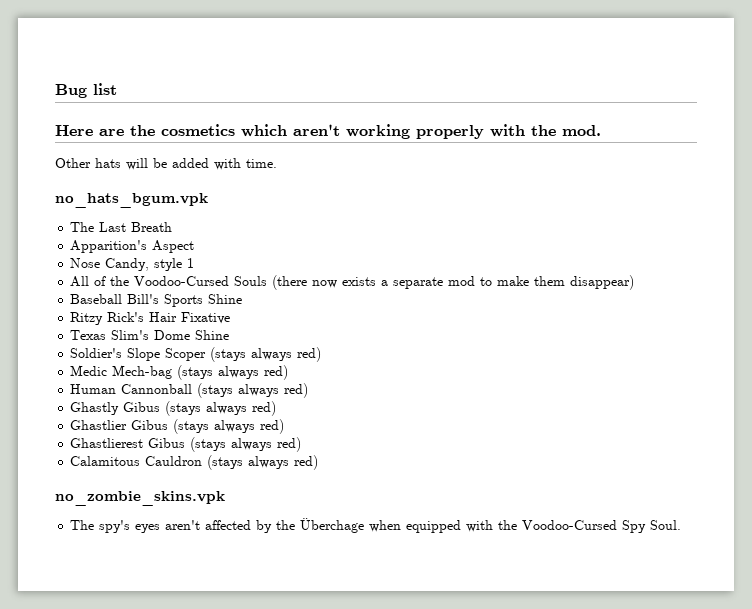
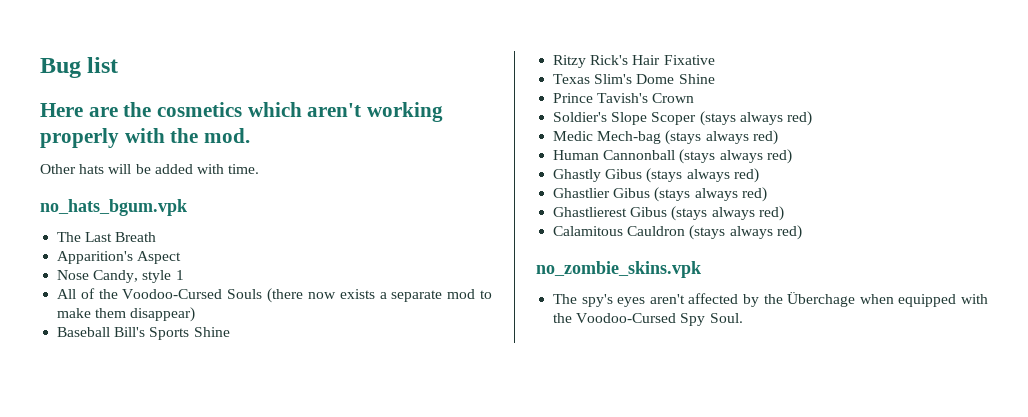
+ Prince Tavish's Crown

